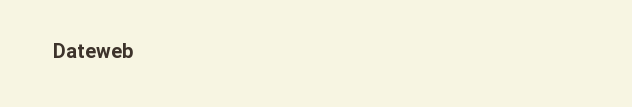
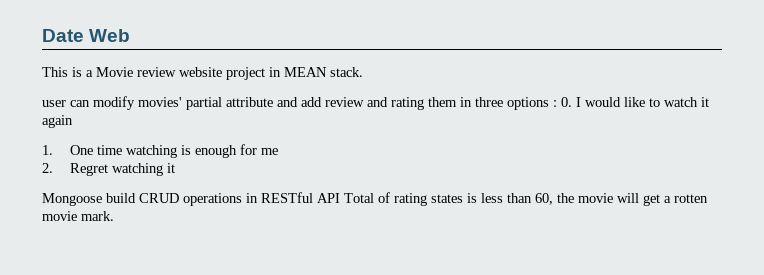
- Dateweb
+ Date Web
+ This is a Movie review website project in MEAN stack.
+ user can modify movies' partial attribute and add review and rating them in three options : 0. I would like to watch it again
+ 1. One time watching is enough for me
+ 2. Regret watching it
+ Mongoose build CRUD operations in RESTful API Total of rating states is less than 60, the movie will get a rotten movie mark.

